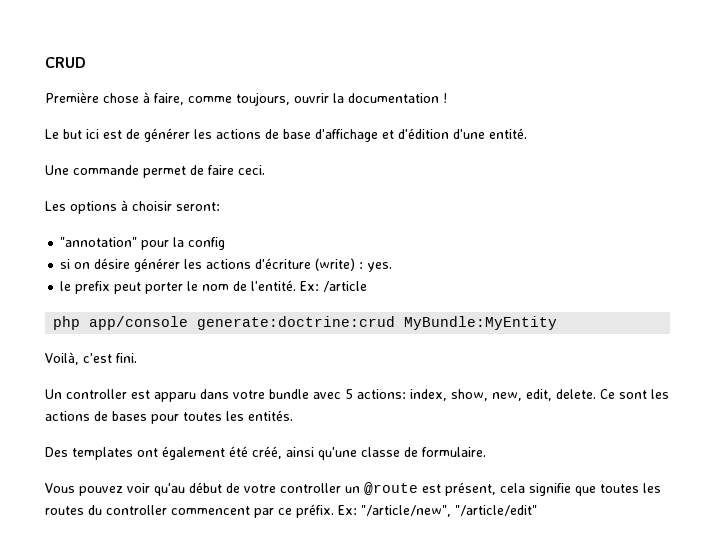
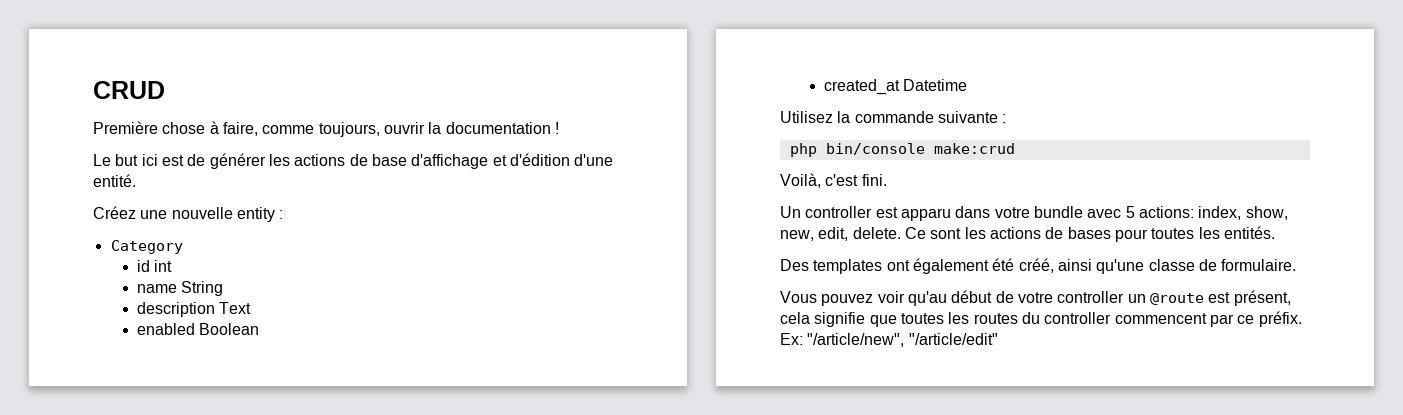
- Une commande permet de faire ceci.
- Les options à choisir seront:
- "annotation" pour la config
- si on désire générer les actions d'écriture (write) : yes.
- le prefix peut porter le nom de l'entité. Ex: /article
- php app/console generate:doctrine:crud MyBundle:MyEntity
+ Créez une nouvelle entity :
+ Category
+ id int
+ name String
+ description Text
+ enabled Boolean
+ created_at Datetime
+ Utilisez la commande suivante :
+ php bin/console make:crud

